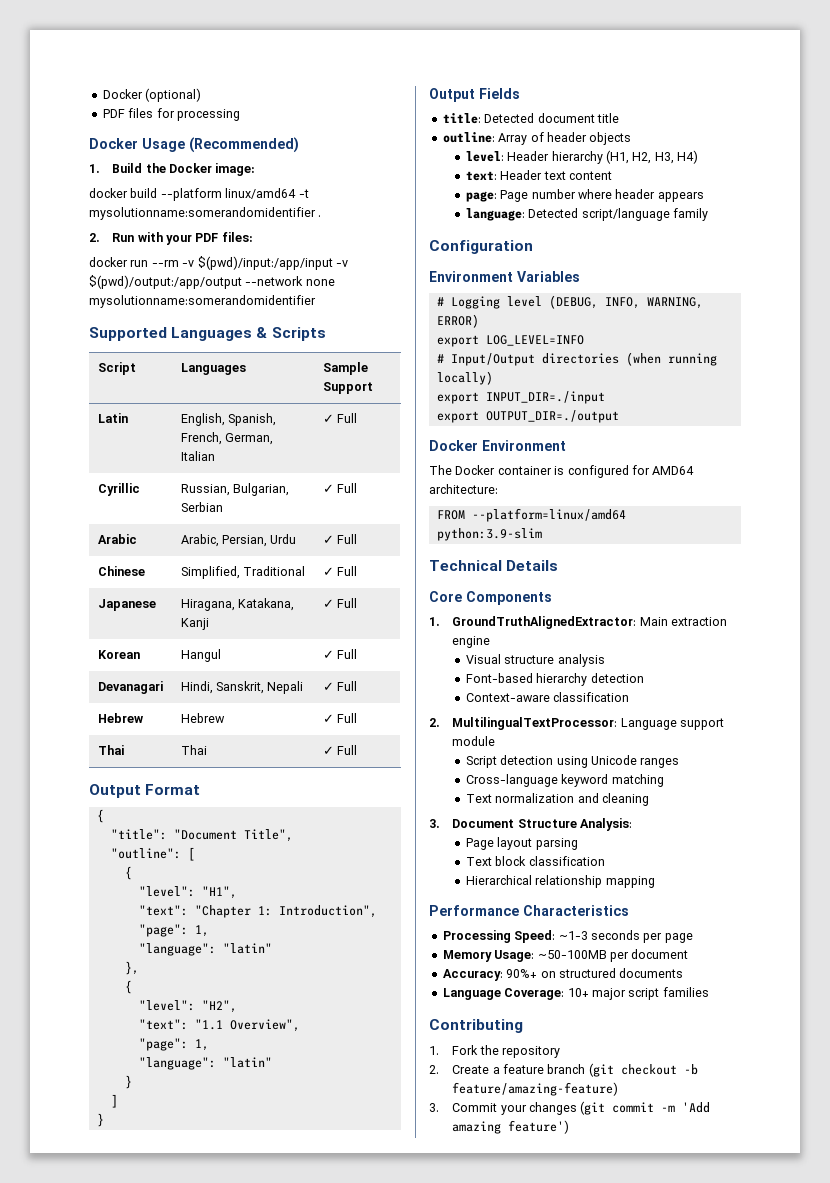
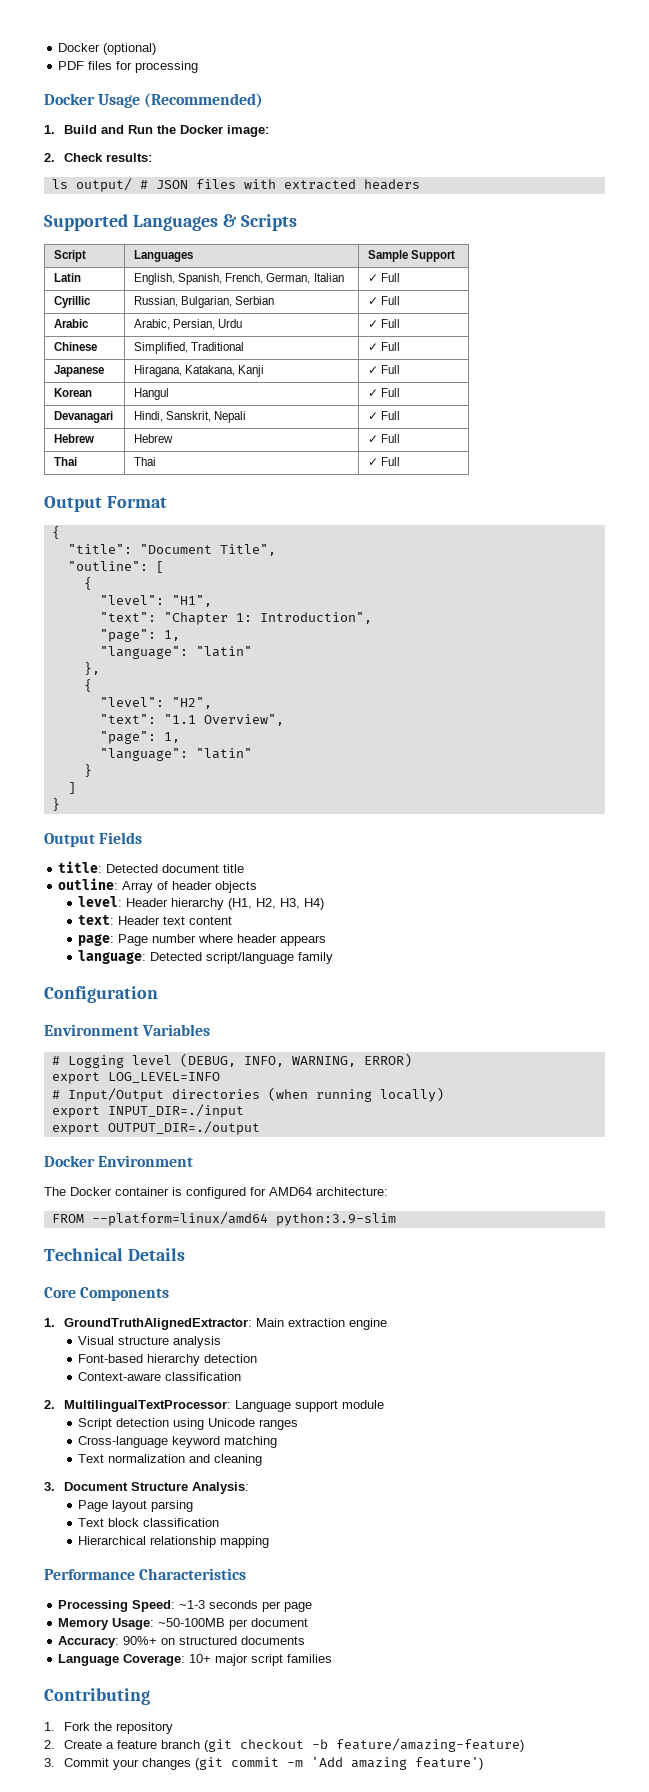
- 1. Build the Docker image:
+ 1. Build and Run the Docker image:
- docker build --platform linux/amd64 -t mysolutionname:somerandomidentifier .
- 2. Run with your PDF files:
- docker run --rm -v $(pwd)/input:/app/input -v $(pwd)/output:/app/output --network none mysolutionname:somerandomidentifier
+ 2. Check results:
+ ls output/ # JSON files with extracted headers

